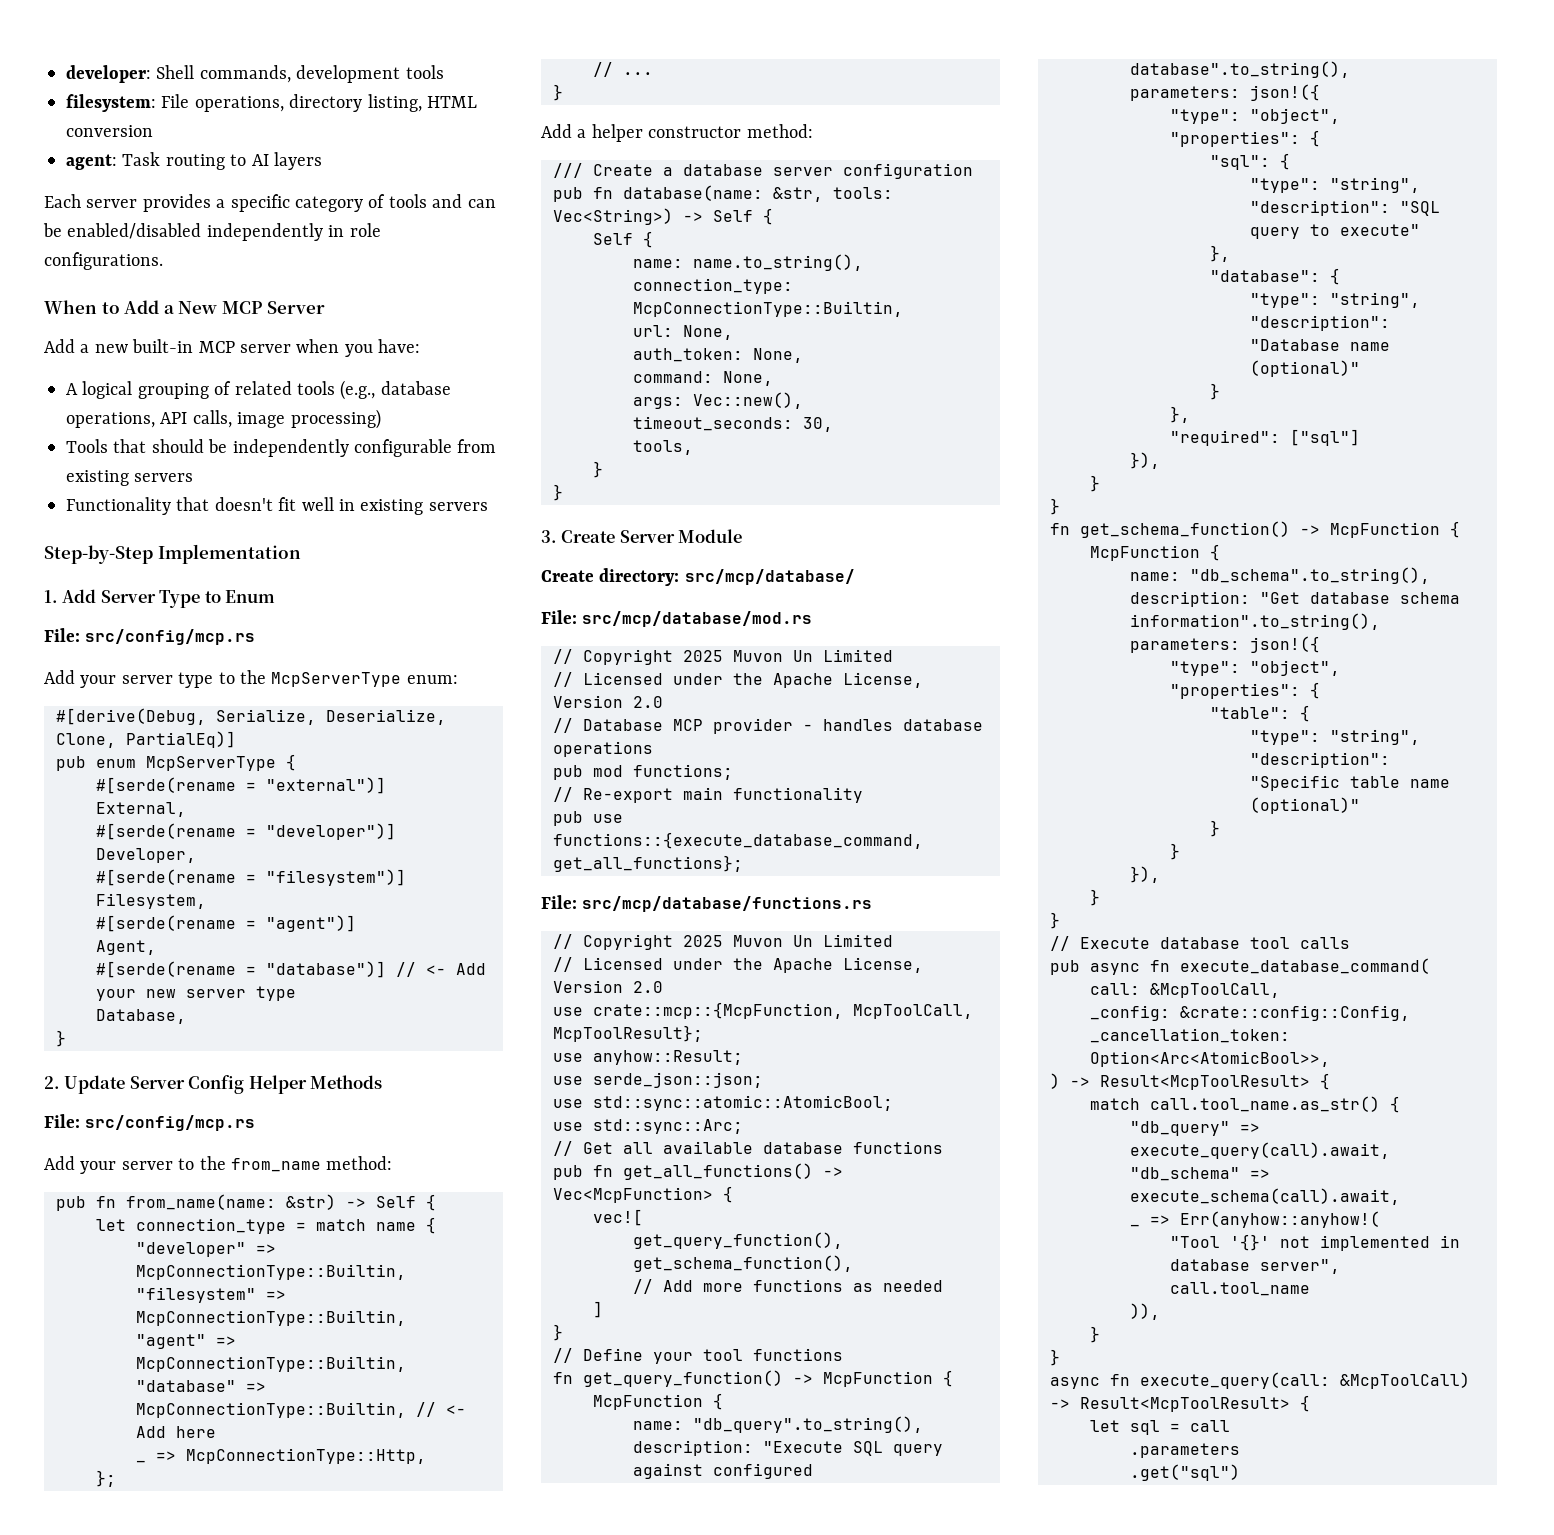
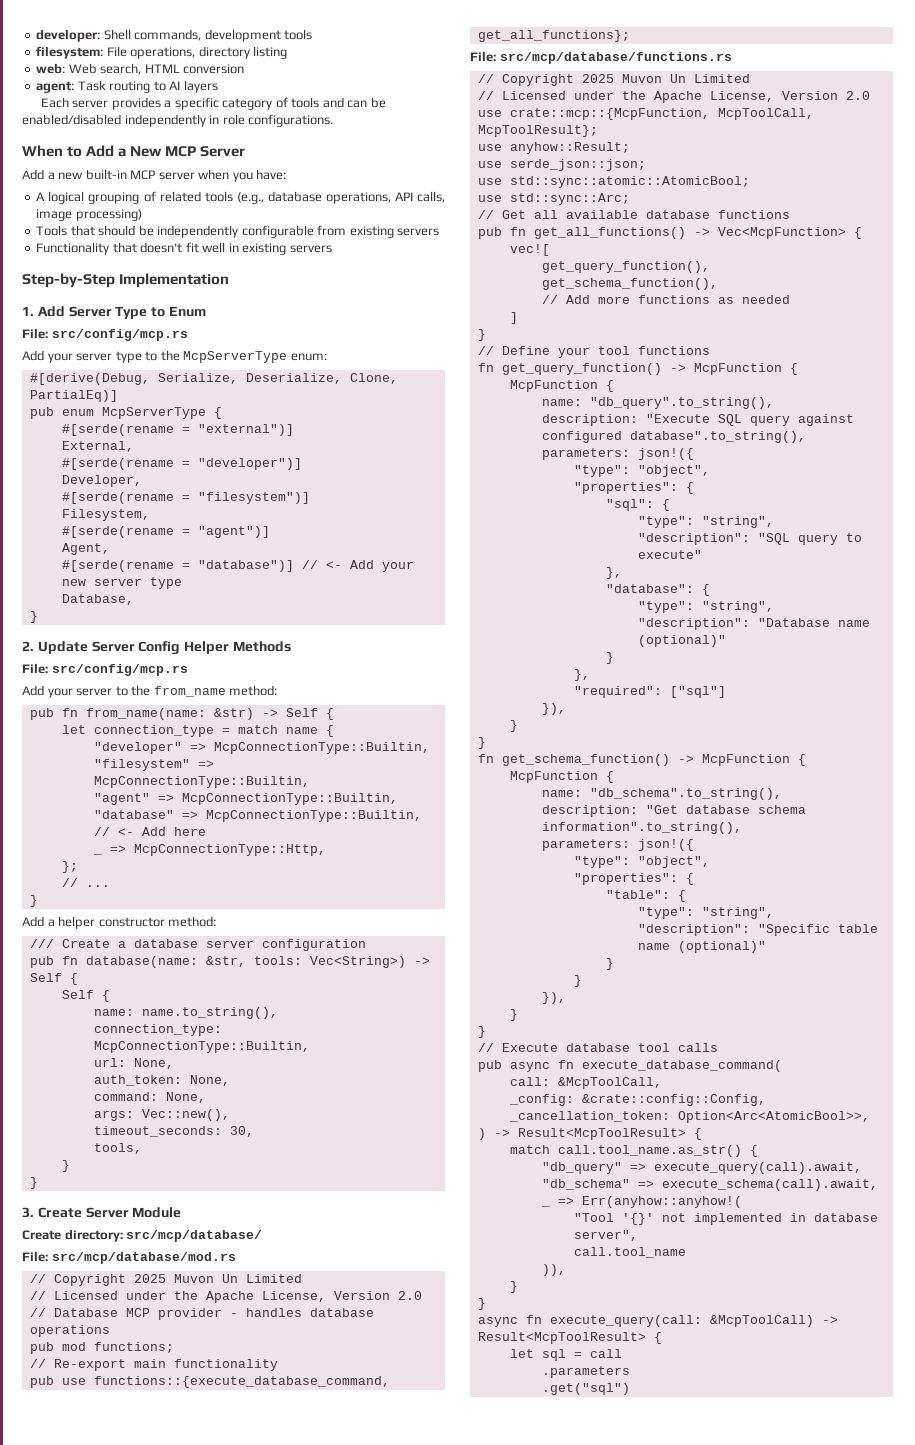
- filesystem: File operations, directory listing, HTML conversion
+ filesystem: File operations, directory listing
+ web: Web search, HTML conversion

